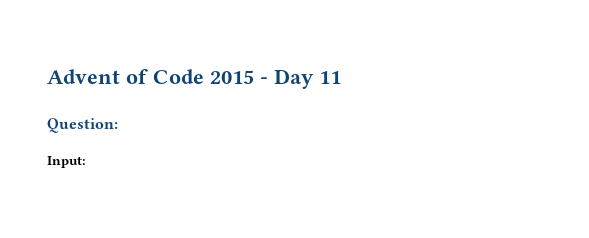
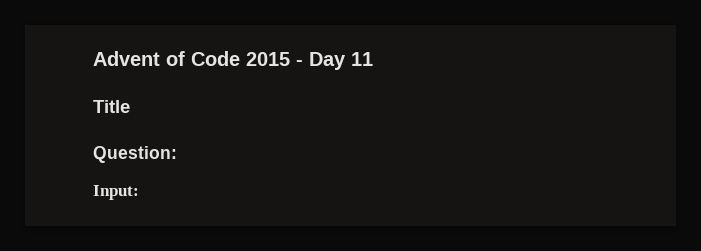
+ Title

